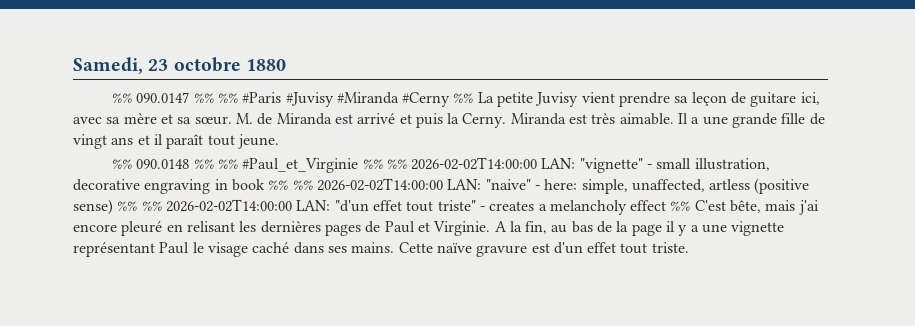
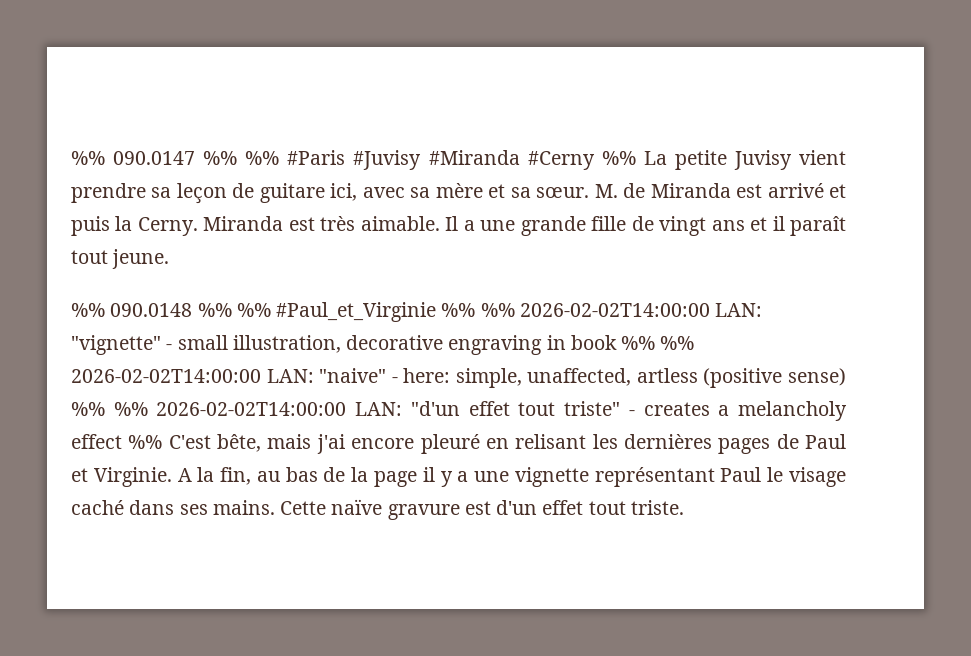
- Samedi, 23 octobre 1880

